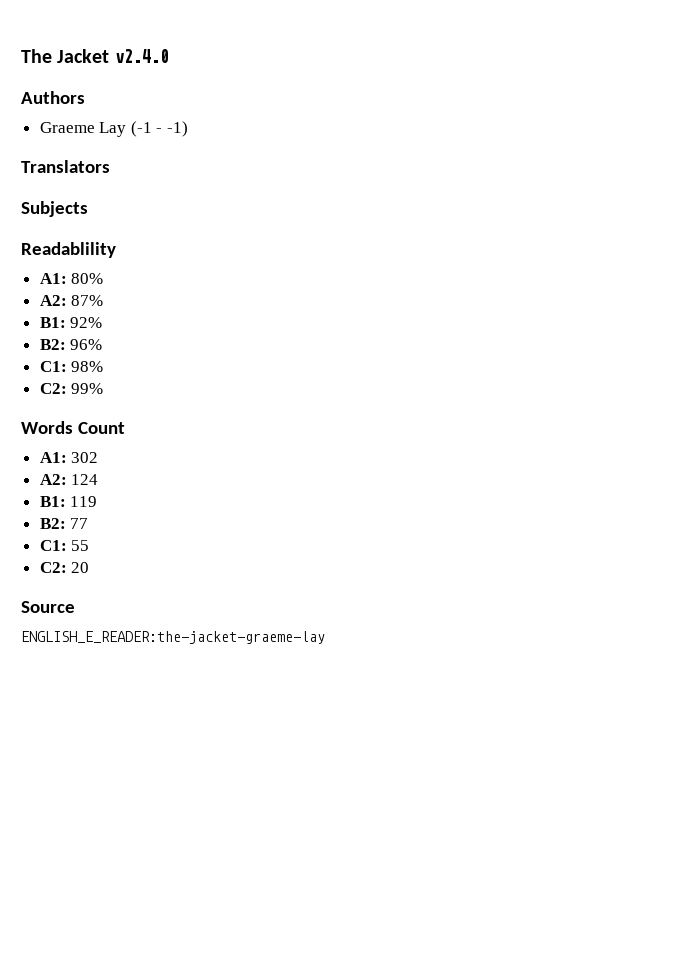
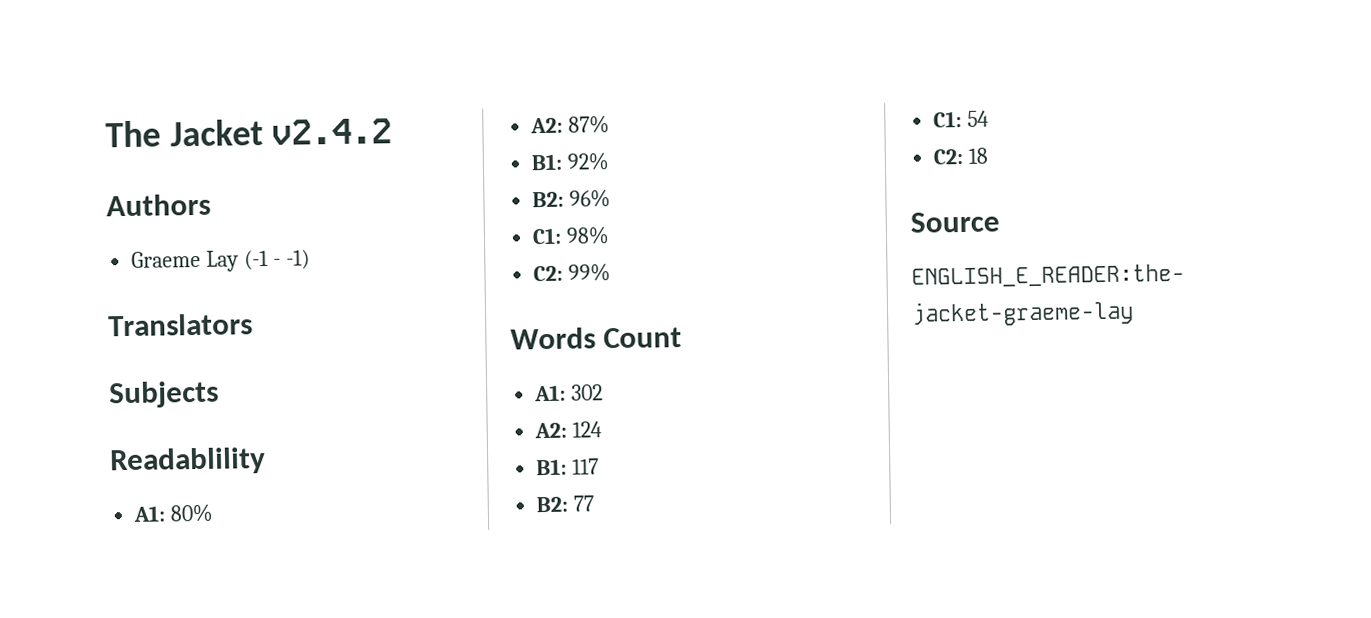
- The Jacket v2.4.0
+ The Jacket v2.4.2
- B1: 119
+ B1: 117
- C1: 55
- C2: 20
+ C1: 54
+ C2: 18

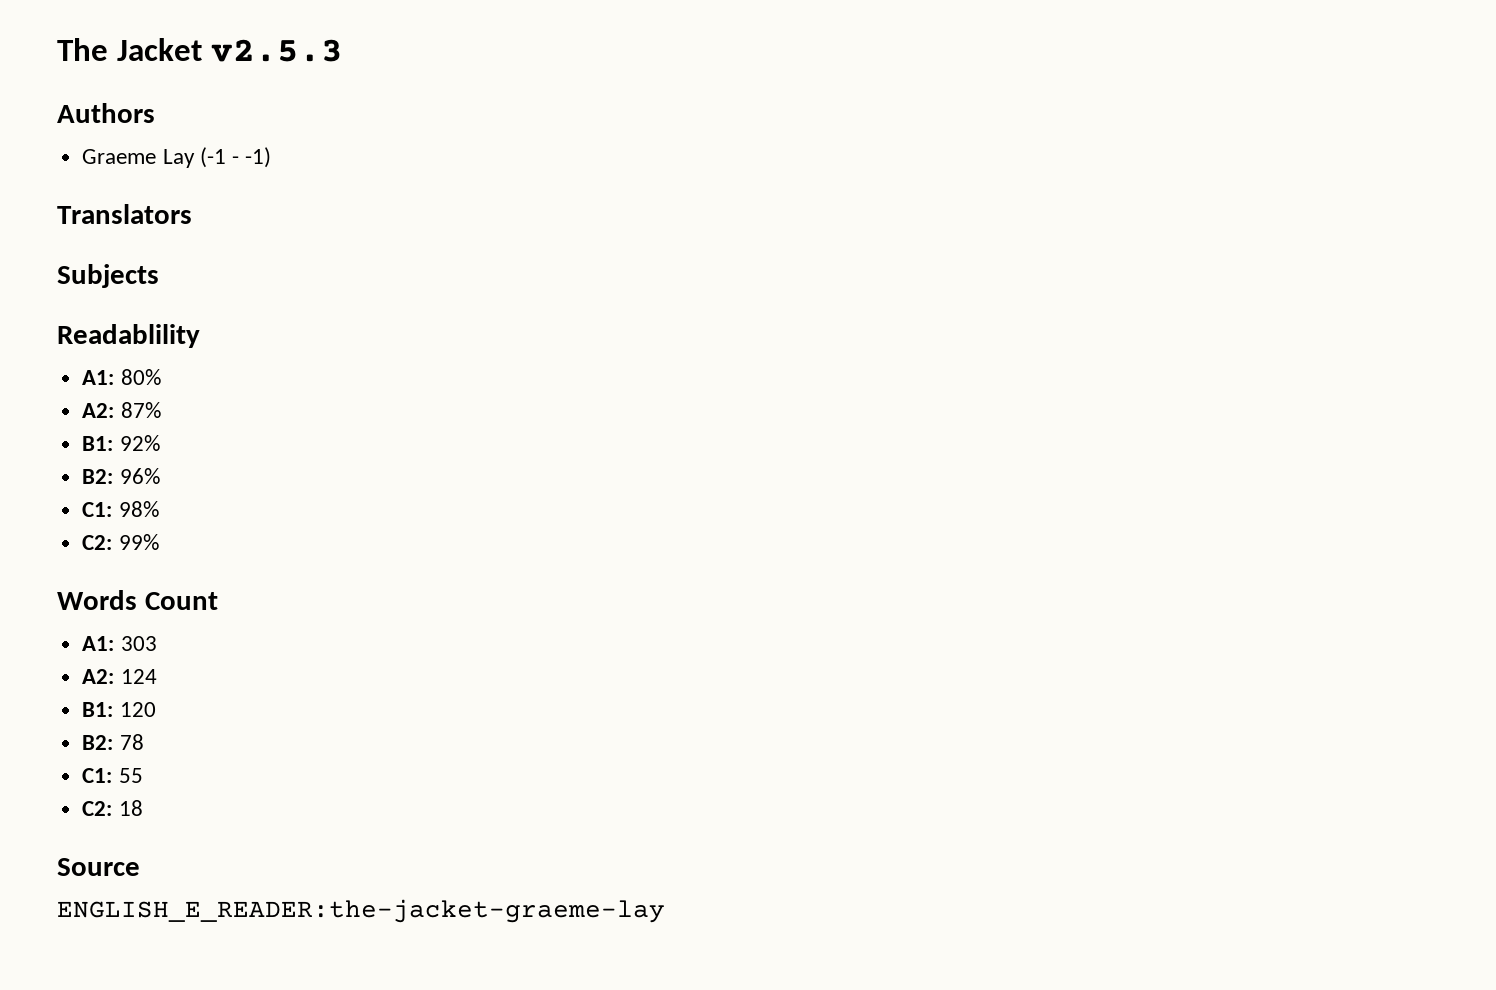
- The Jacket v2.4.2
+ The Jacket v2.5.3
- A1: 302
+ A1: 303
- B1: 117
- B2: 77
- C1: 54
+ B1: 120
+ B2: 78
+ C1: 55

